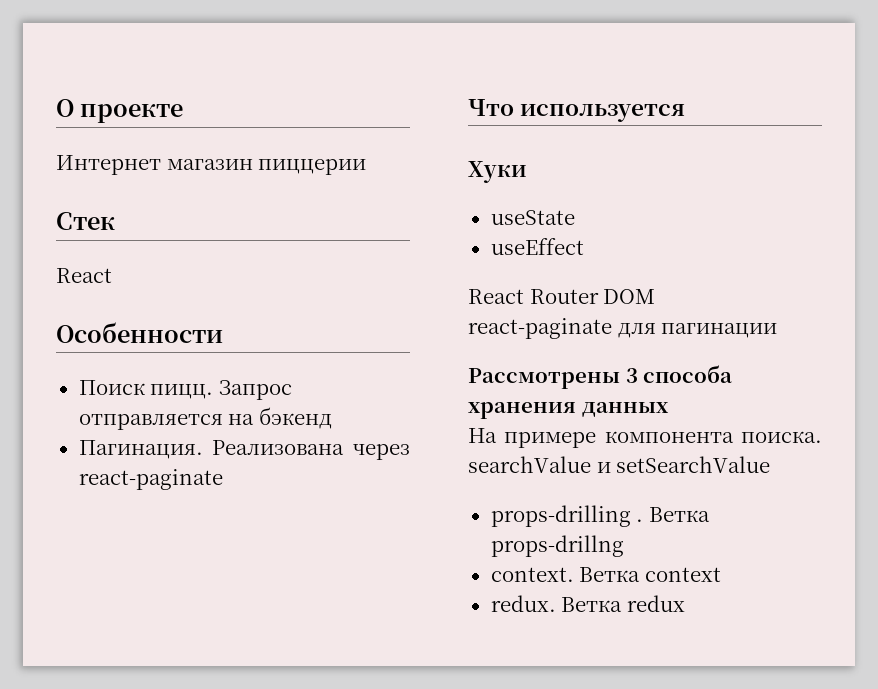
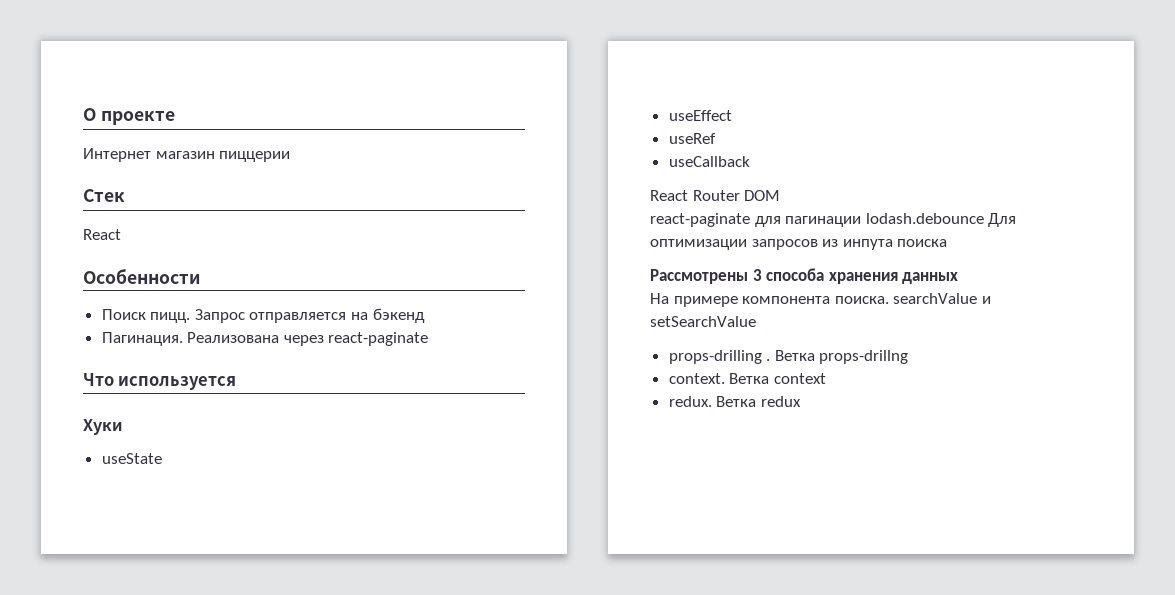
+ useRef
+ useCallback
- react-paginate для пагинации
+ react-paginate для пагинации lodash.debounce Для оптимизации запросов из инпута поиска

